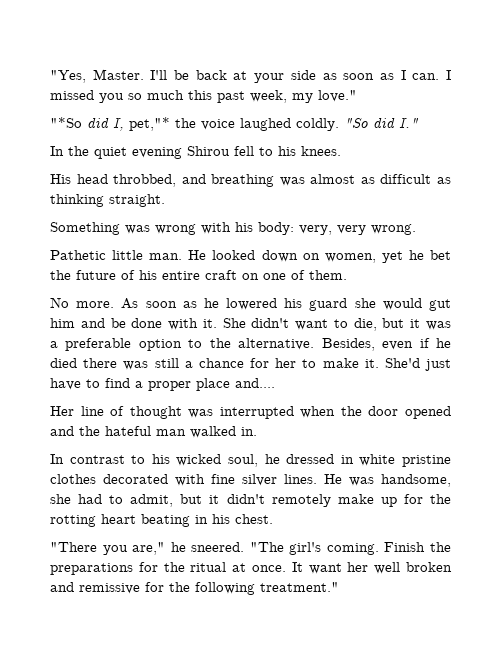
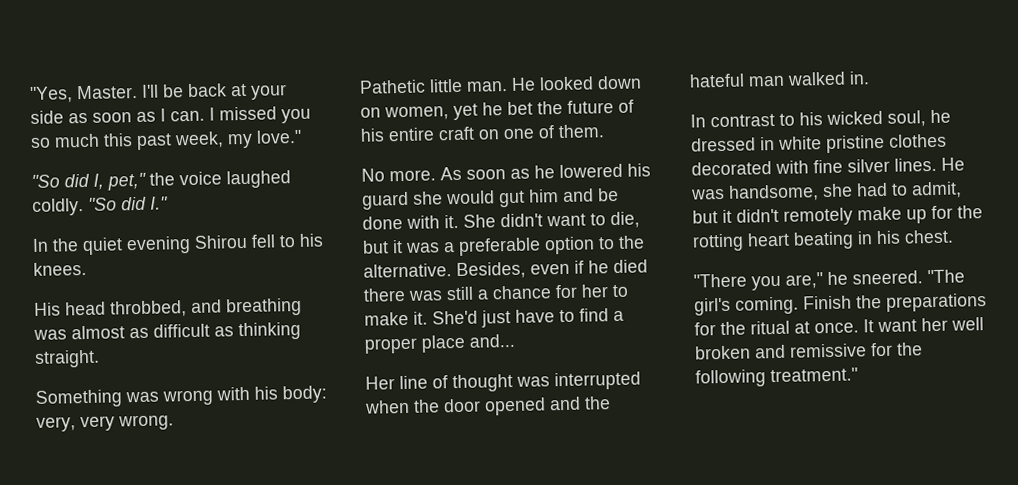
- "*So did I, pet,"* the voice laughed coldly.
+ "So did I, pet," the voice laughed coldly.
- She'd just have to find a proper place and....
+ She'd just have to find a proper place and...

